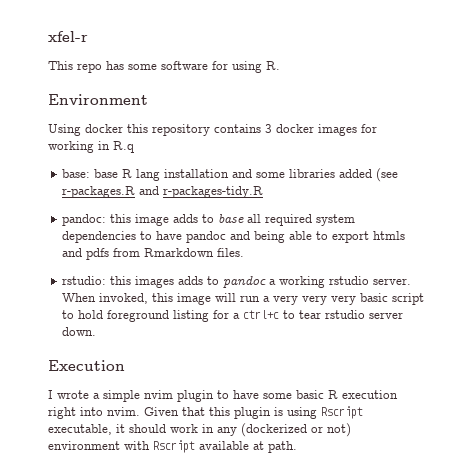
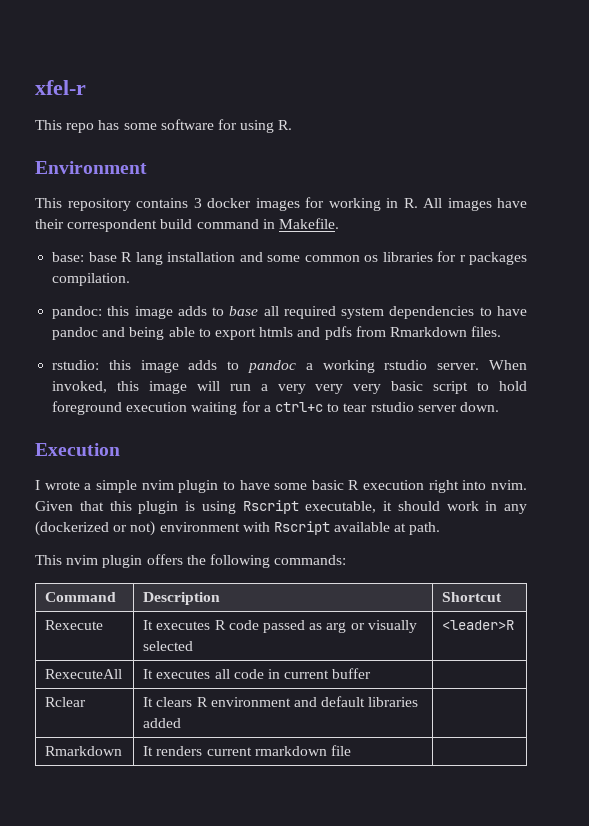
- Using docker this repository contains 3 docker images for working in R.q
+ This repository contains 3 docker images for working in R. All images have their correspondent build command in Makefile.
- base: base R lang installation and some libraries added (see r-packages.R and r-packages-tidy.R
+ base: base R lang installation and some common os libraries for r packages compilation.
- rstudio: this images adds to pandoc a working rstudio server.
+ rstudio: this image adds to pandoc a working rstudio server.
- When invoked, this image will run a very very very basic script to hold foreground listing for a ctrl+c to tear rstudio server down.
+ When invoked, this image will run a very very very basic script to hold foreground execution waiting for a ctrl+c to tear rstudio server down.
+ This nvim plugin offers the following commands:
+ Command | Description | Shortcut
+ Rexecute | It executes R code passed as arg or visually selected | <leader>R
+ RexecuteAll | It executes all code in current buffer |
+ Rclear | It clears R environment and default libraries added |
+ Rmarkdown | It renders current rmarkdown file |

